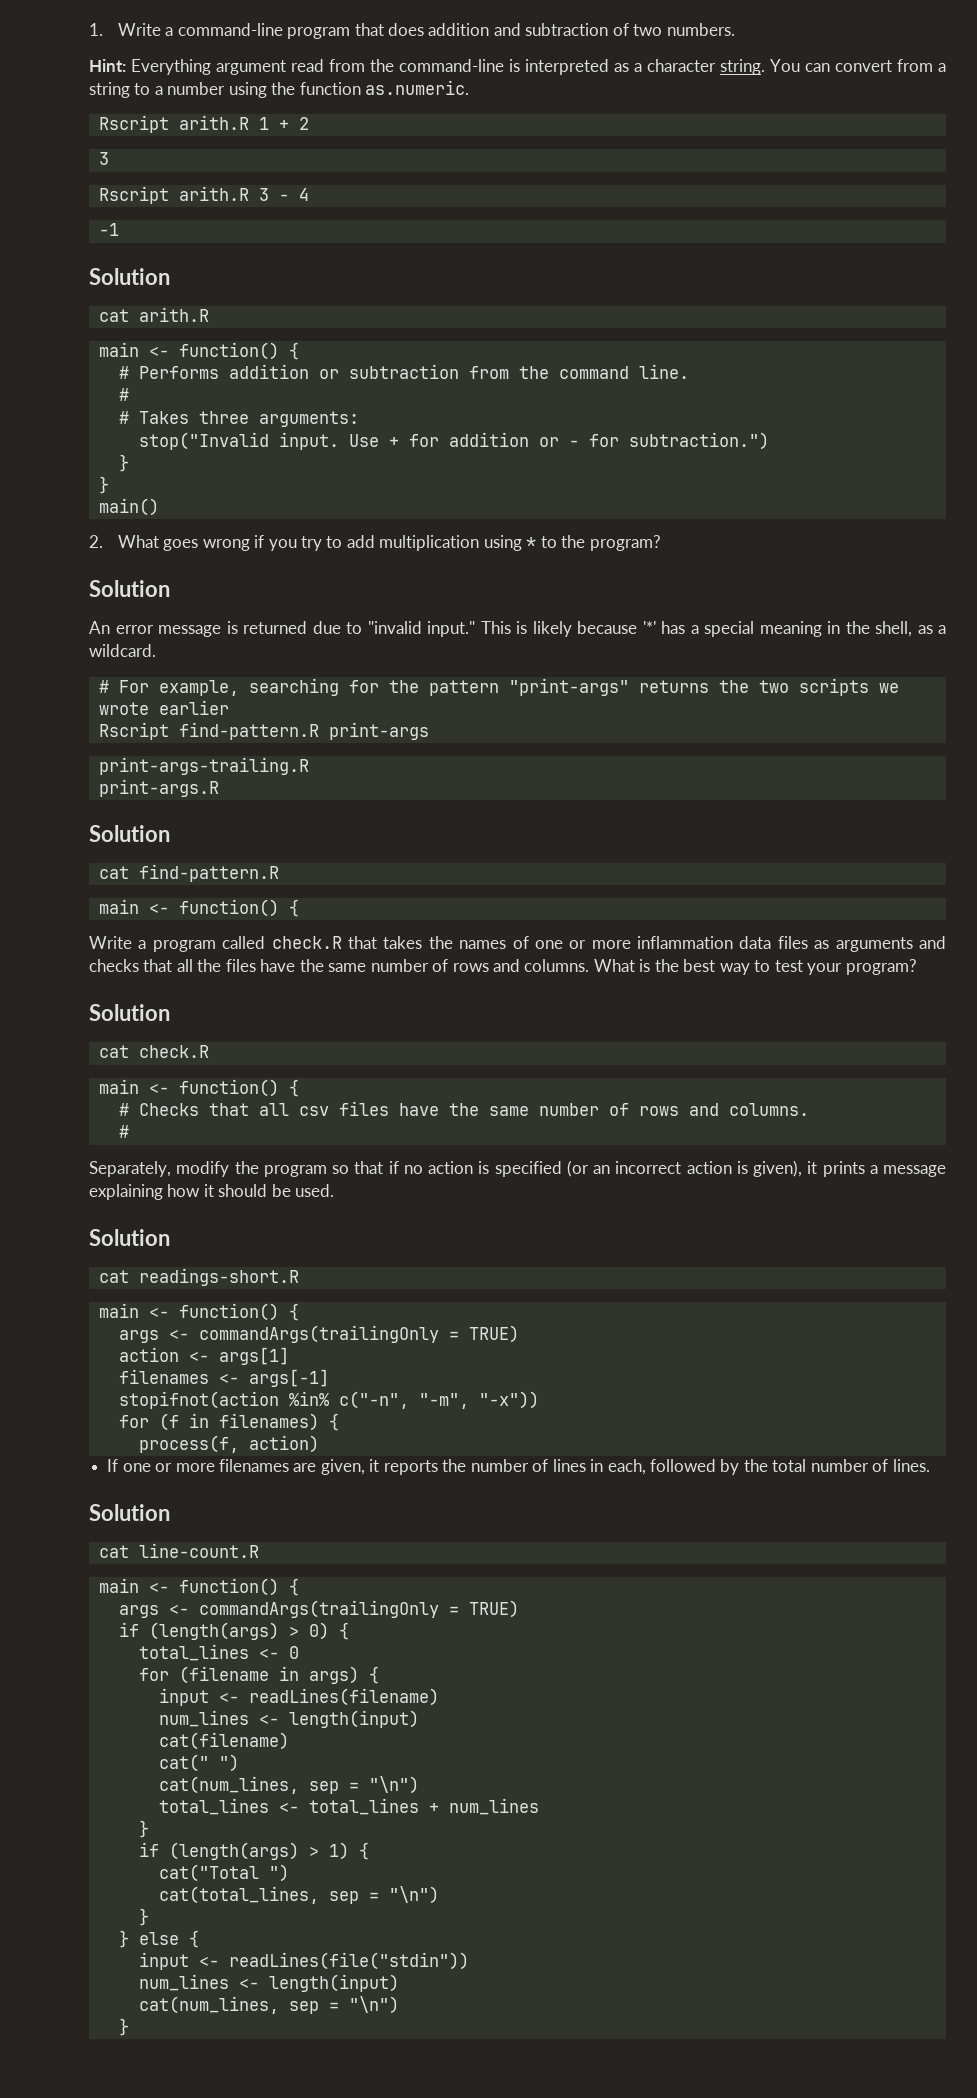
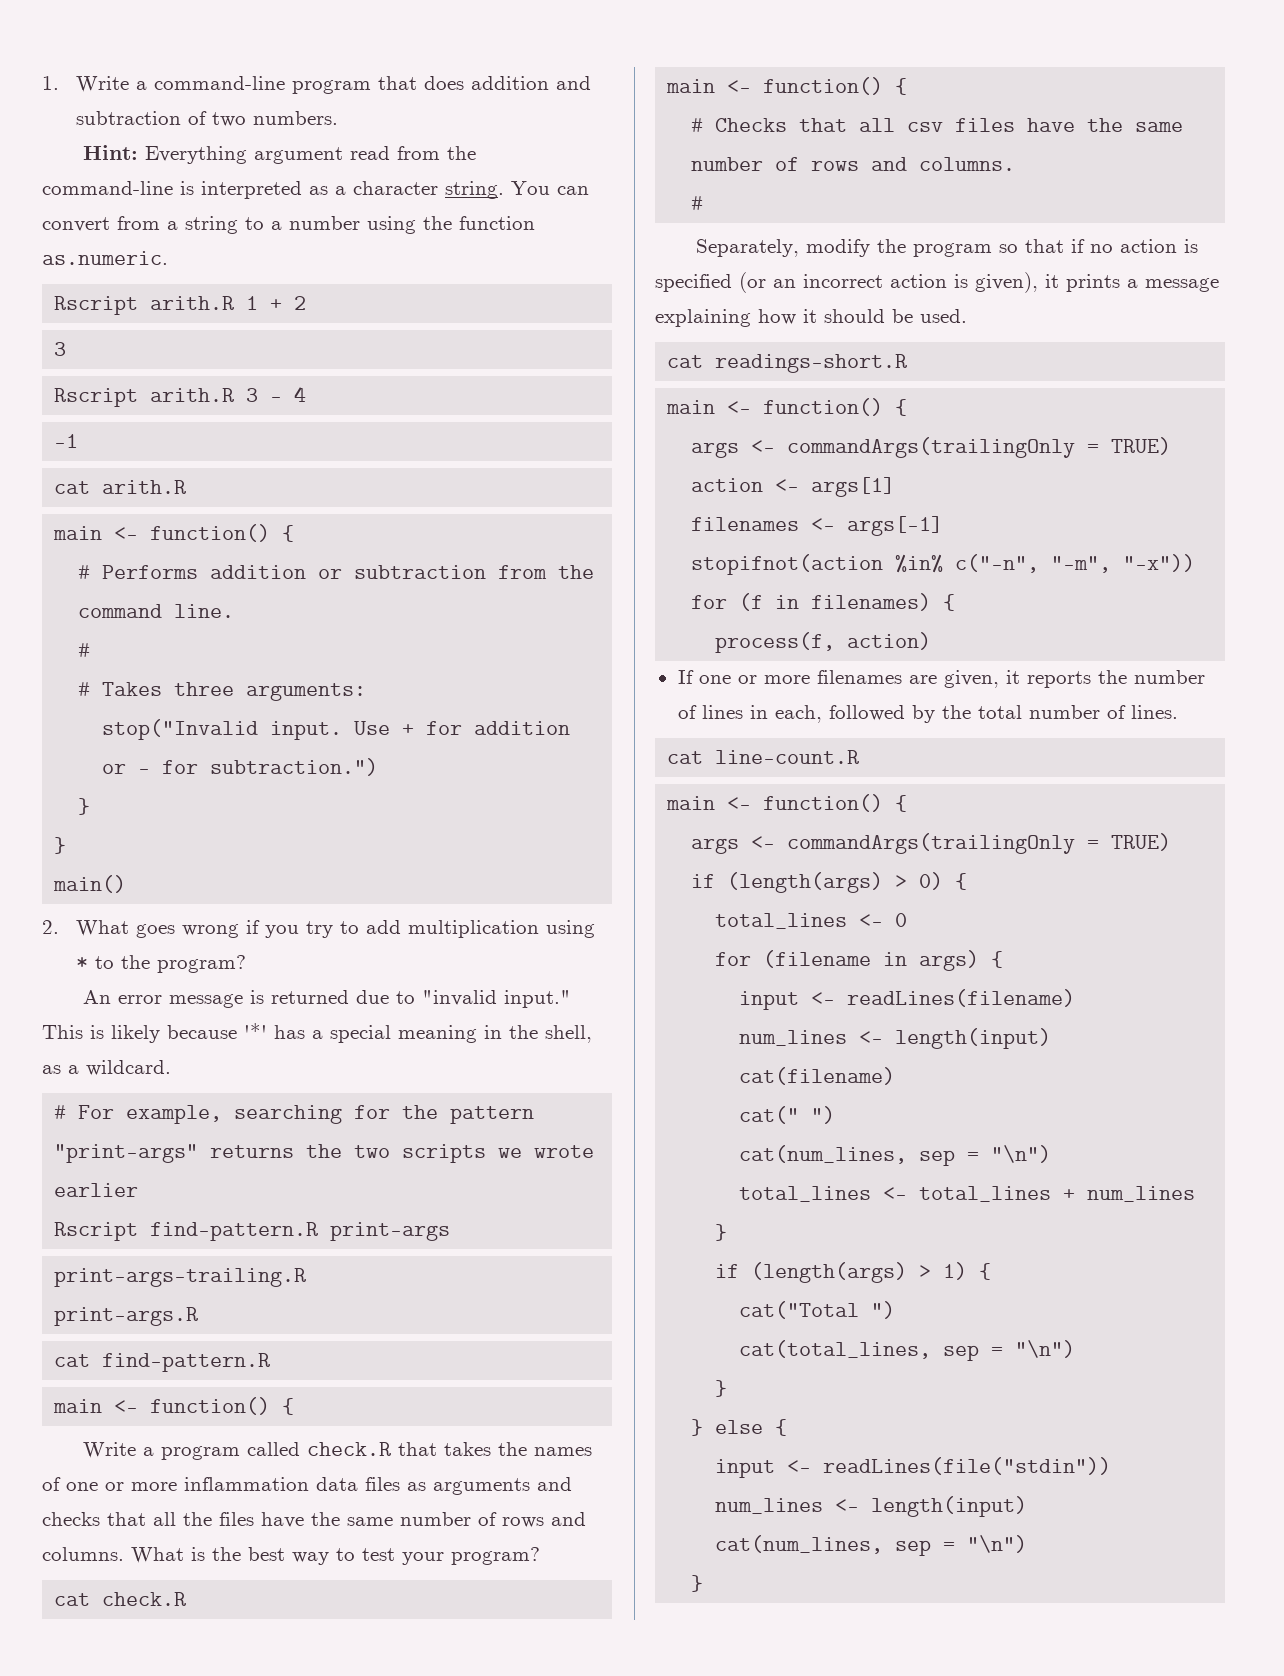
  -1
- Solution
  2. What goes wrong if you try to add multiplication using * to the program?
- Solution
  print-args.R
- Solution
  What is the best way to test your program?
- Solution
  Separately, modify the program so that if no action is specified (or an incorrect action is given), it prints a message explaining how it should be used.
- Solution
  If one or more filenames are given, it reports the number of lines in each, followed by the total number of lines.
- Solution

